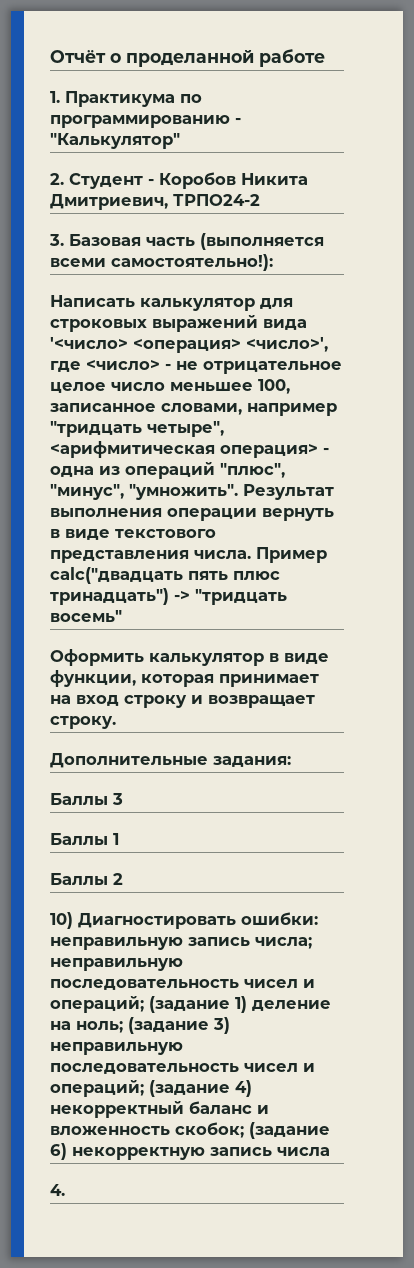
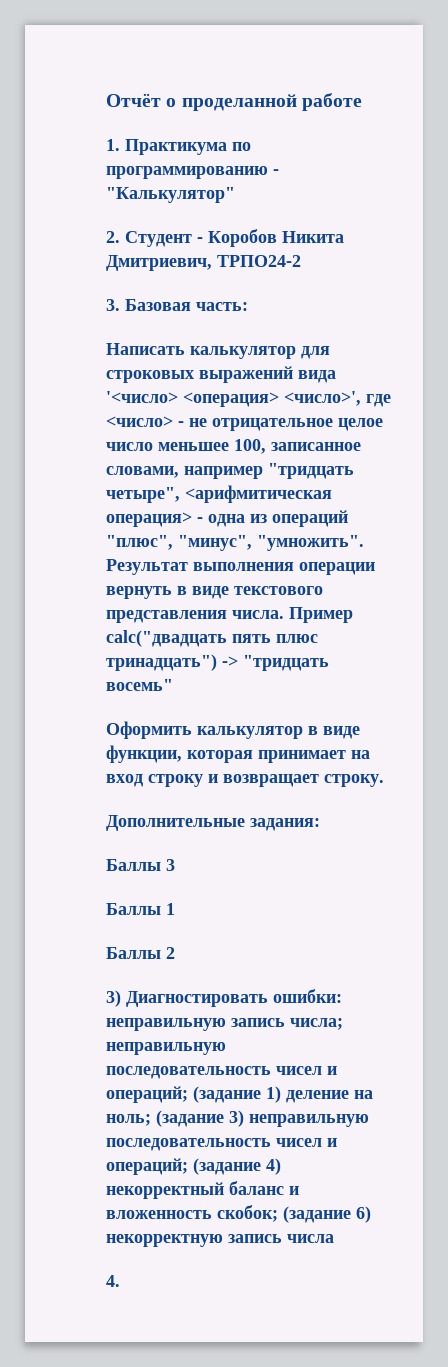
- 3. Базовая часть (выполняется всеми самостоятельно!):
+ 3. Базовая часть:
- 10) Диагностировать ошибки: неправильную запись числа; неправильную последовательность чисел и операций; (задание 1) деление на ноль; (задание 3) неправильную последовательность чисел и операций; (задание 4) некорректный баланс и вложенность скобок; (задание 6) некорректную запись числа
+ 3) Диагностировать ошибки: неправильную запись числа; неправильную последовательность чисел и операций; (задание 1) деление на ноль; (задание 3) неправильную последовательность чисел и операций; (задание 4) некорректный баланс и вложенность скобок; (задание 6) некорректную запись числа

